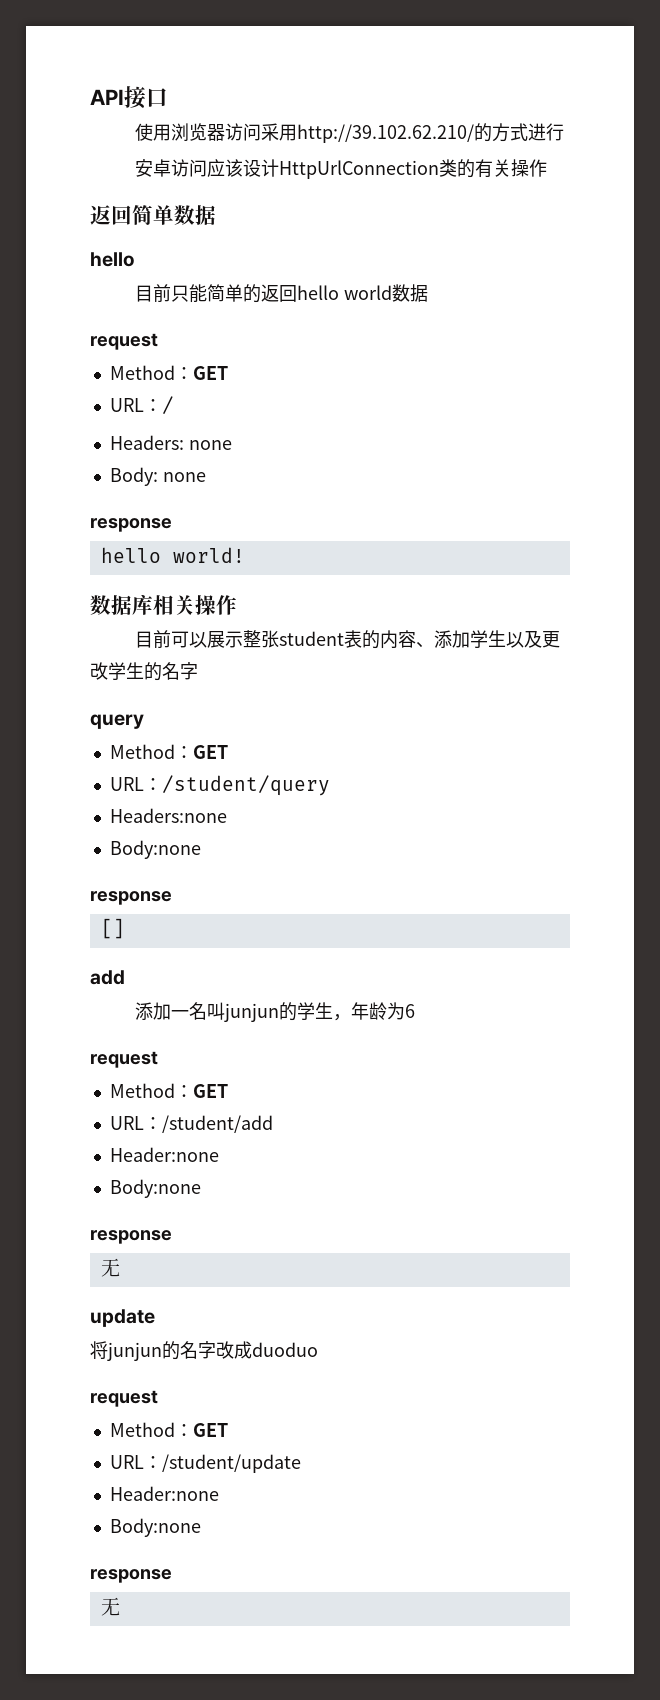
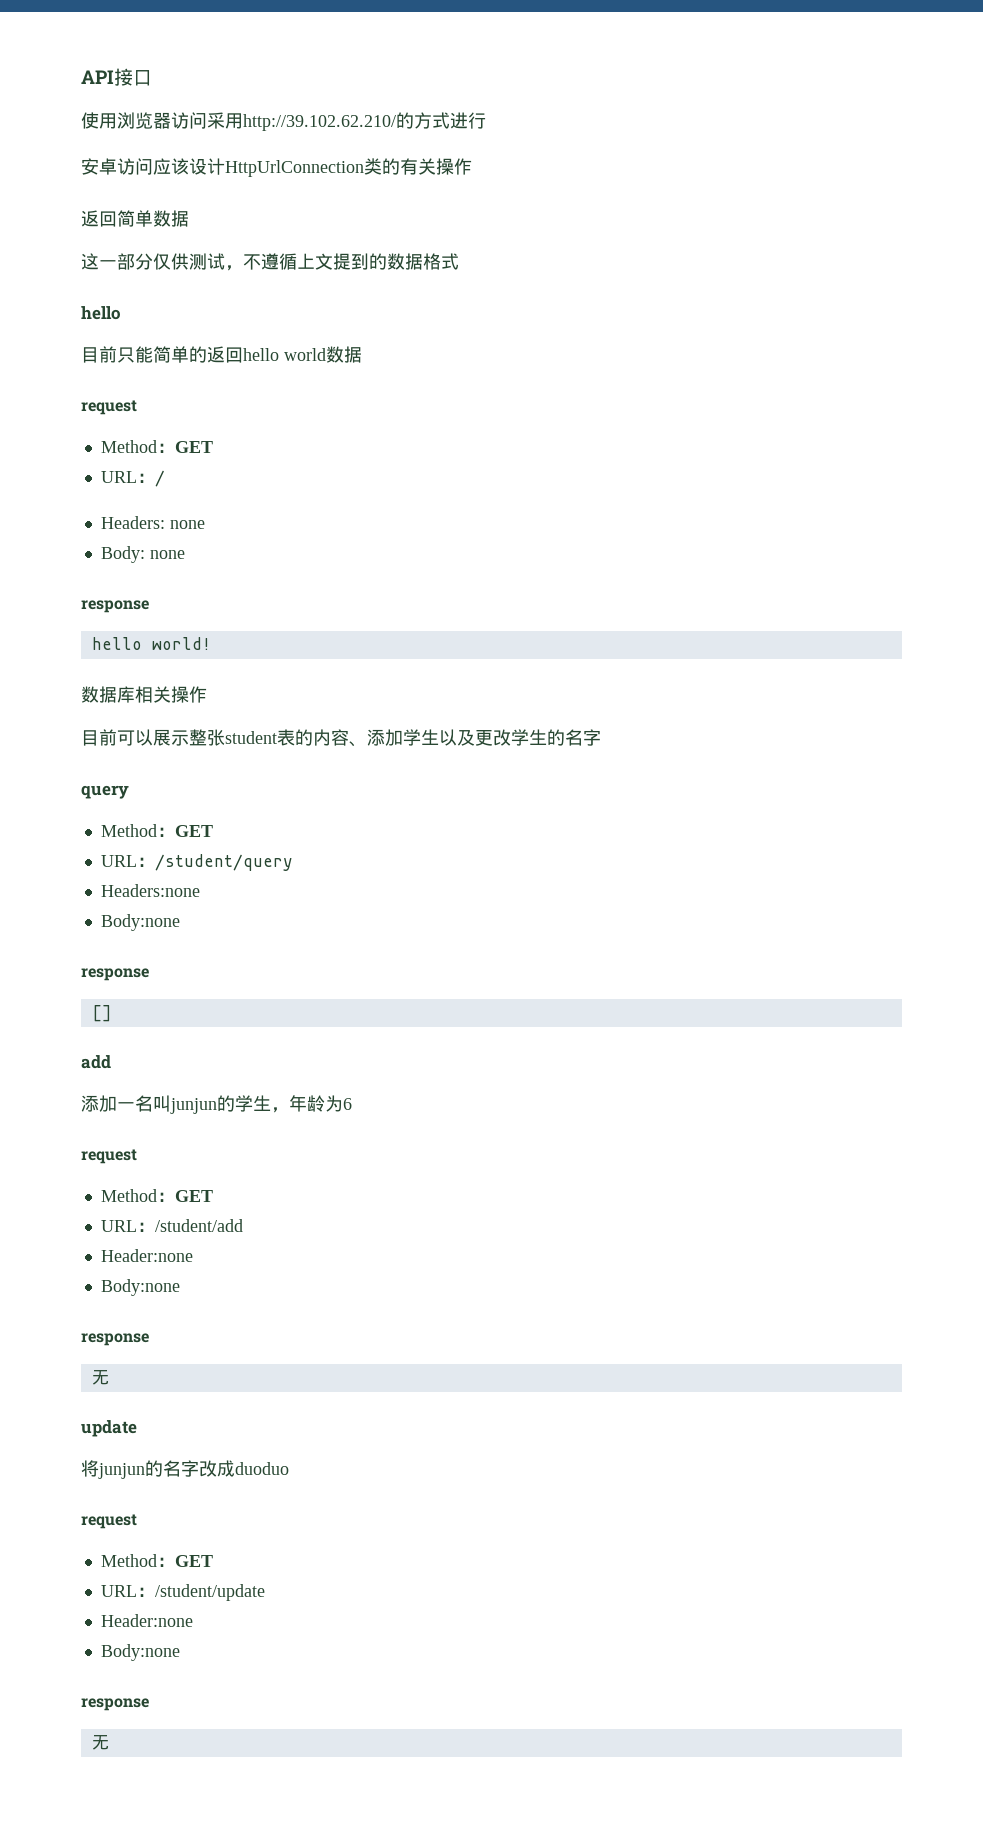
+ 这一部分仅供测试，不遵循上文提到的数据格式

